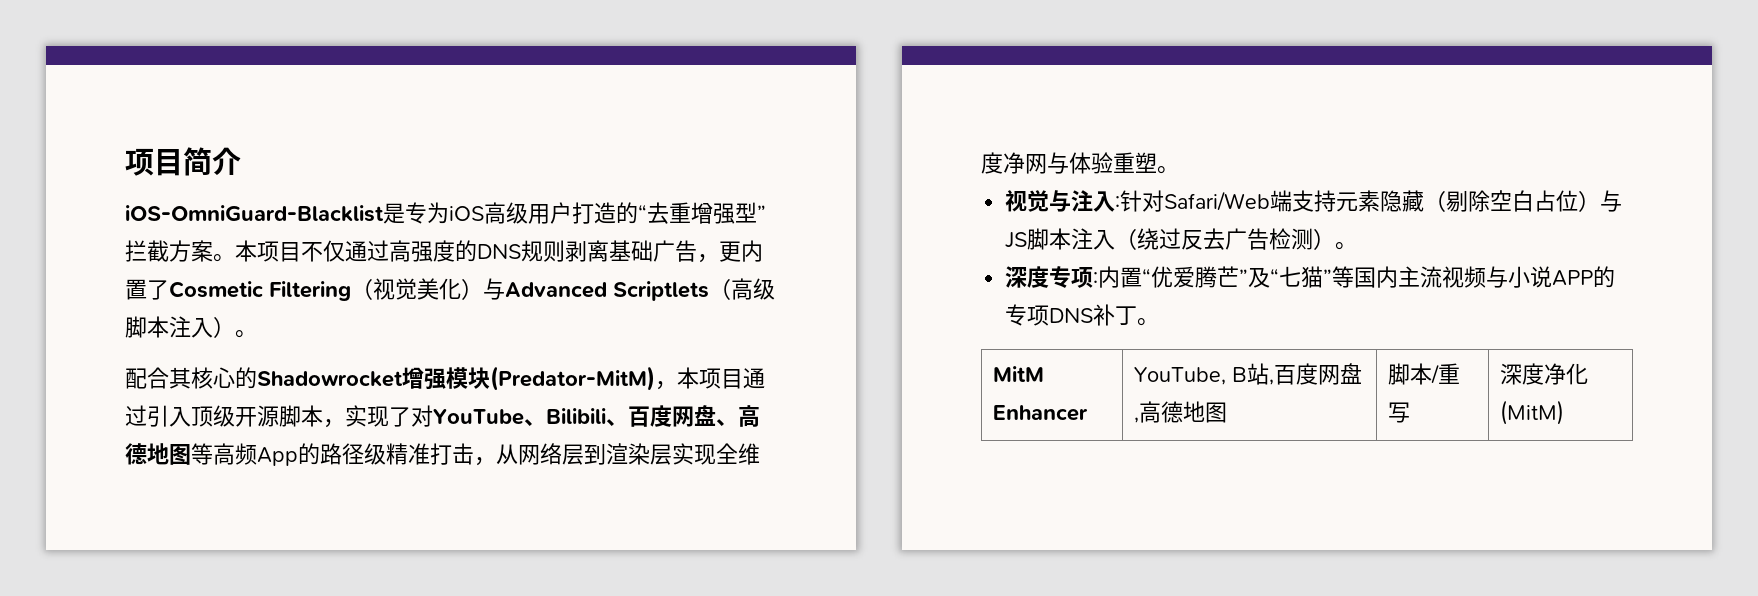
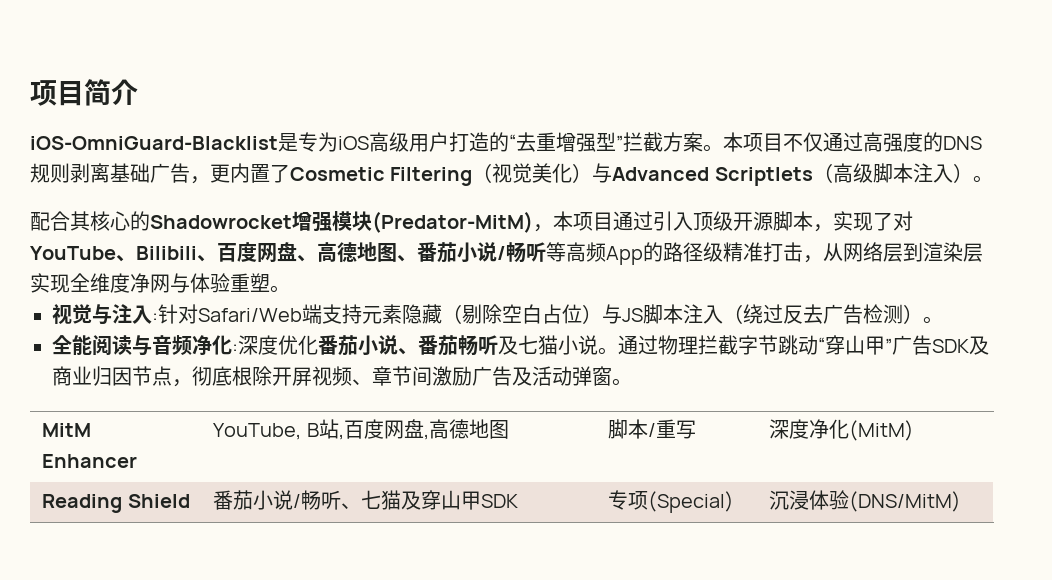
- 配合其核心的Shadowrocket增强模块(Predator-MitM)，本项目通过引入顶级开源脚本，实现了对YouTube、Bilibili、百度网盘、高德地图等高频App的路径级精准打击，从网络层到渲染层实现全维度净网与体验重塑。
+ 配合其核心的Shadowrocket增强模块(Predator-MitM)，本项目通过引入顶级开源脚本，实现了对YouTube、Bilibili、百度网盘、高德地图、番茄小说/畅听等高频App的路径级精准打击，从网络层到渲染层实现全维度净网与体验重塑。
- 深度专项:内置“优爱腾芒”及“七猫”等国内主流视频与小说APP的专项DNS补丁。
+ 全能阅读与音频净化:深度优化番茄小说、番茄畅听及七猫小说。通过物理拦截字节跳动“穿山甲”广告SDK及商业归因节点，彻底根除开屏视频、章节间激励广告及活动弹窗。
+ Reading Shield | 番茄小说/畅听、七猫及穿山甲SDK | 专项(Special) | 沉浸体验(DNS/MitM)

